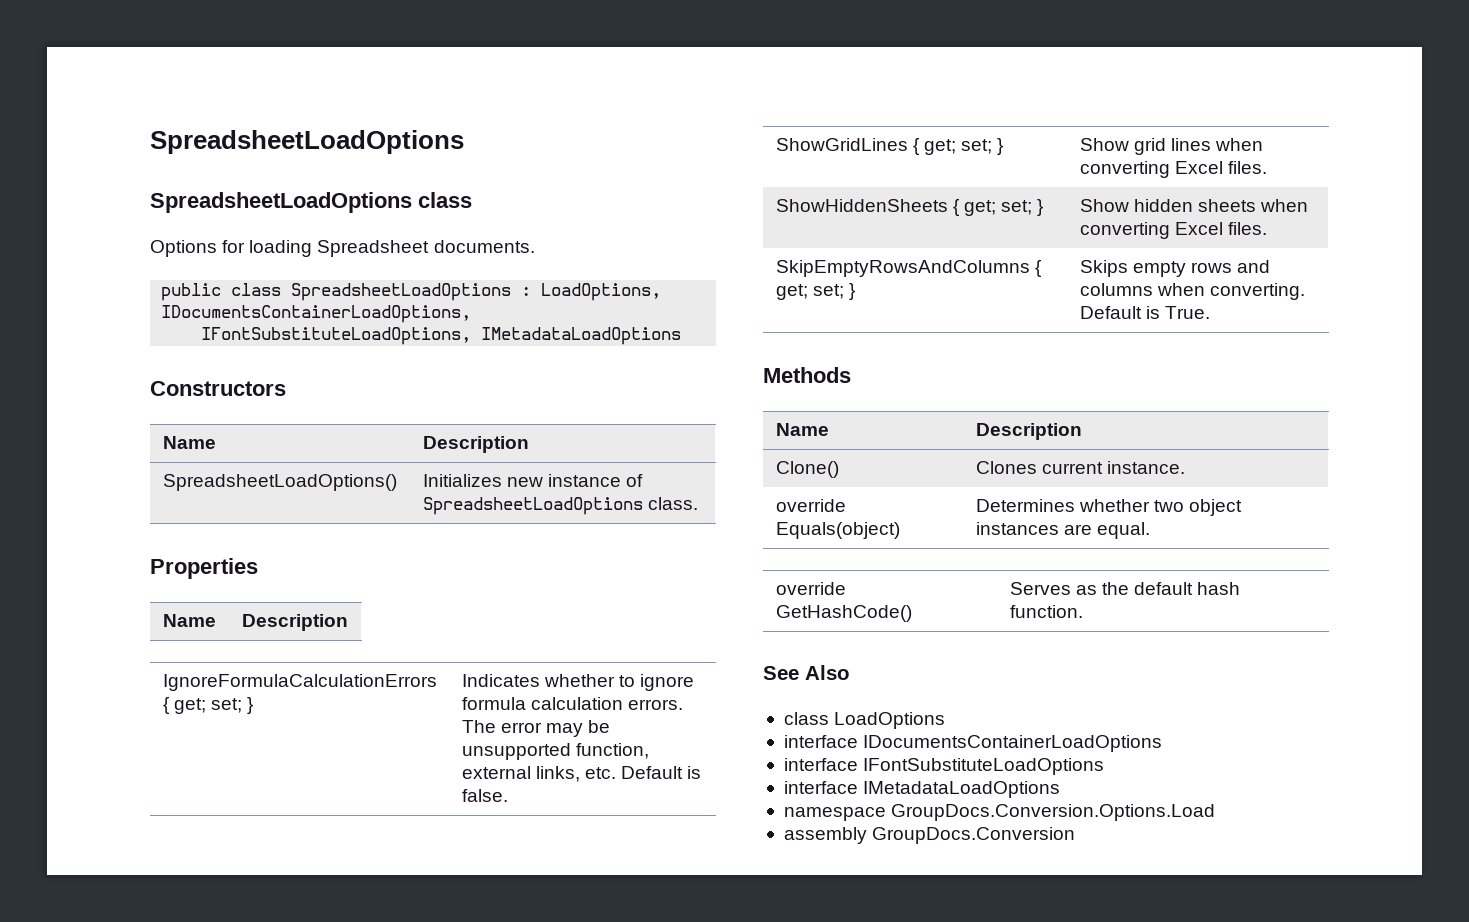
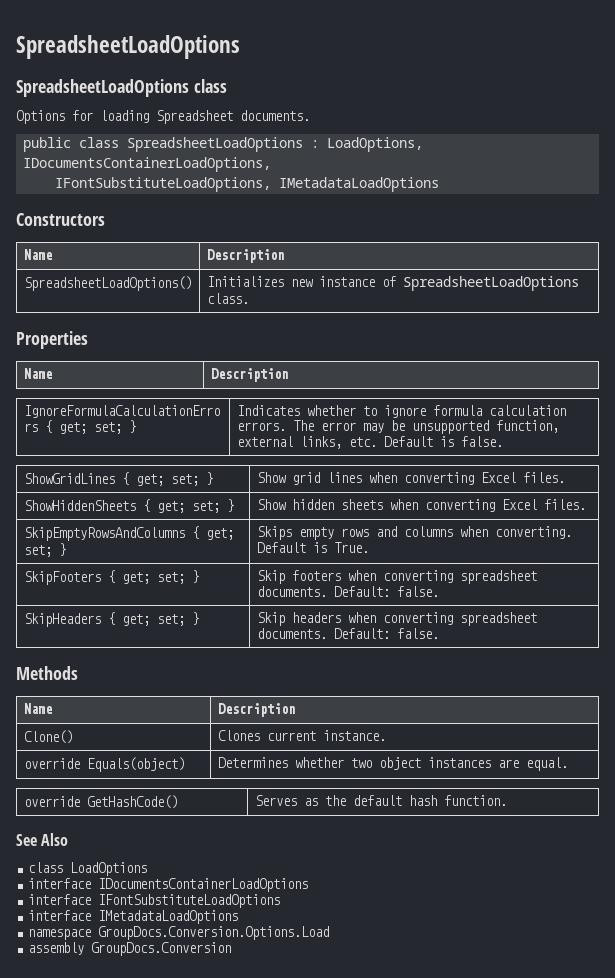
+ SkipFooters { get; set; } | Skip footers when converting spreadsheet documents. Default: false.
+ SkipHeaders { get; set; } | Skip headers when converting spreadsheet documents. Default: false.

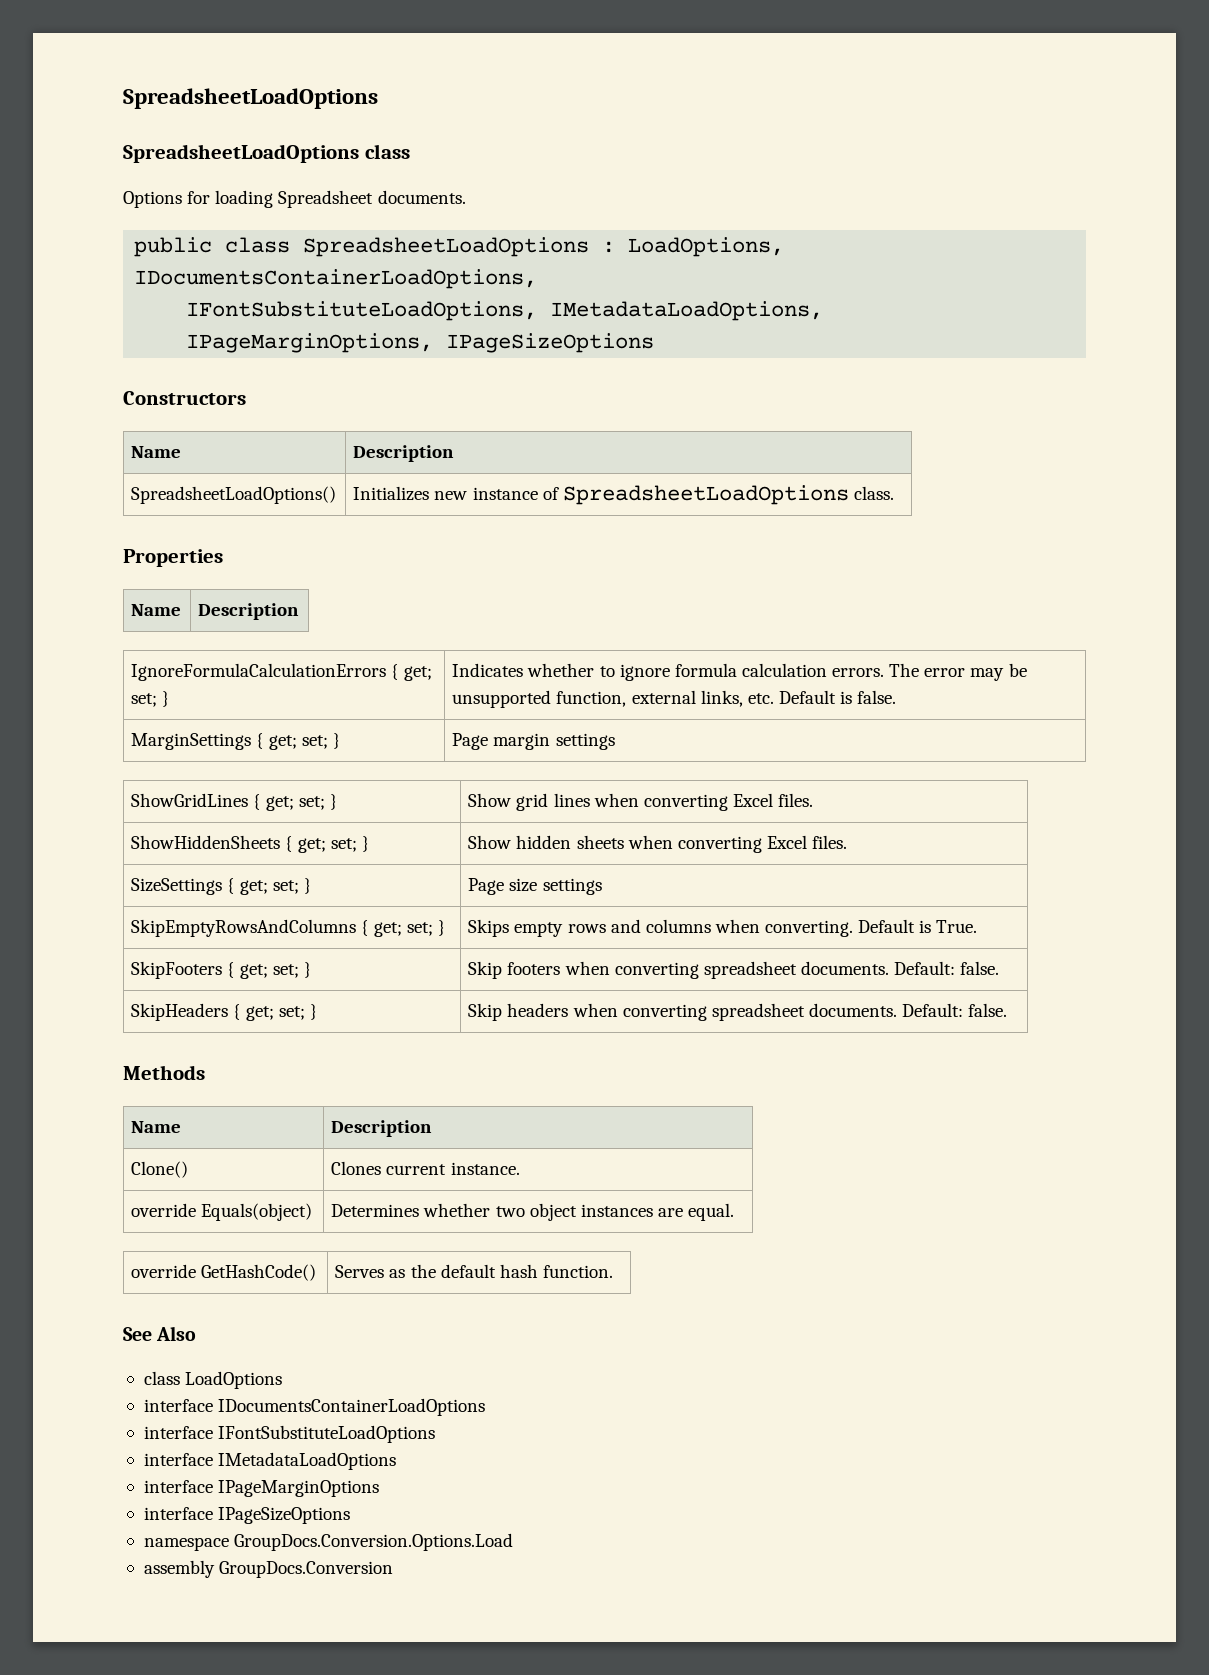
- IFontSubstituteLoadOptions, IMetadataLoadOptions
+ IFontSubstituteLoadOptions, IMetadataLoadOptions, IPageMarginOptions, IPageSizeOptions
+ MarginSettings { get; set; } | Page margin settings
+ SizeSettings { get; set; } | Page size settings
+ interface IPageMarginOptions
+ interface IPageSizeOptions

